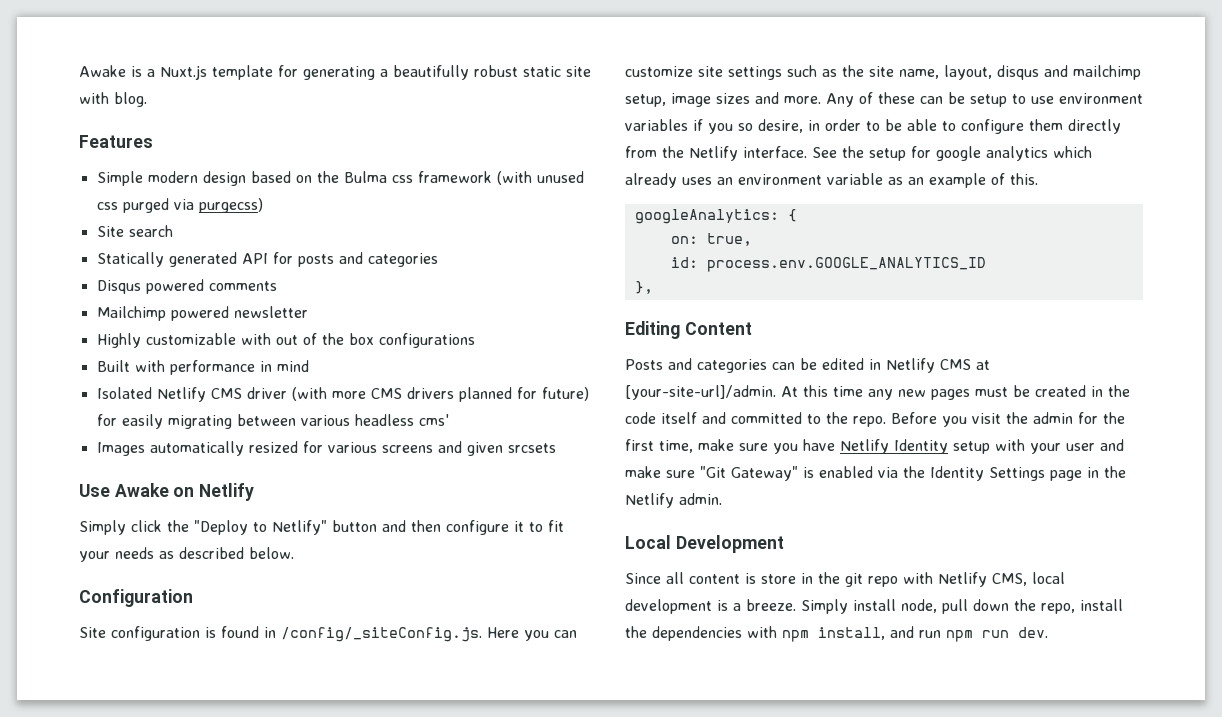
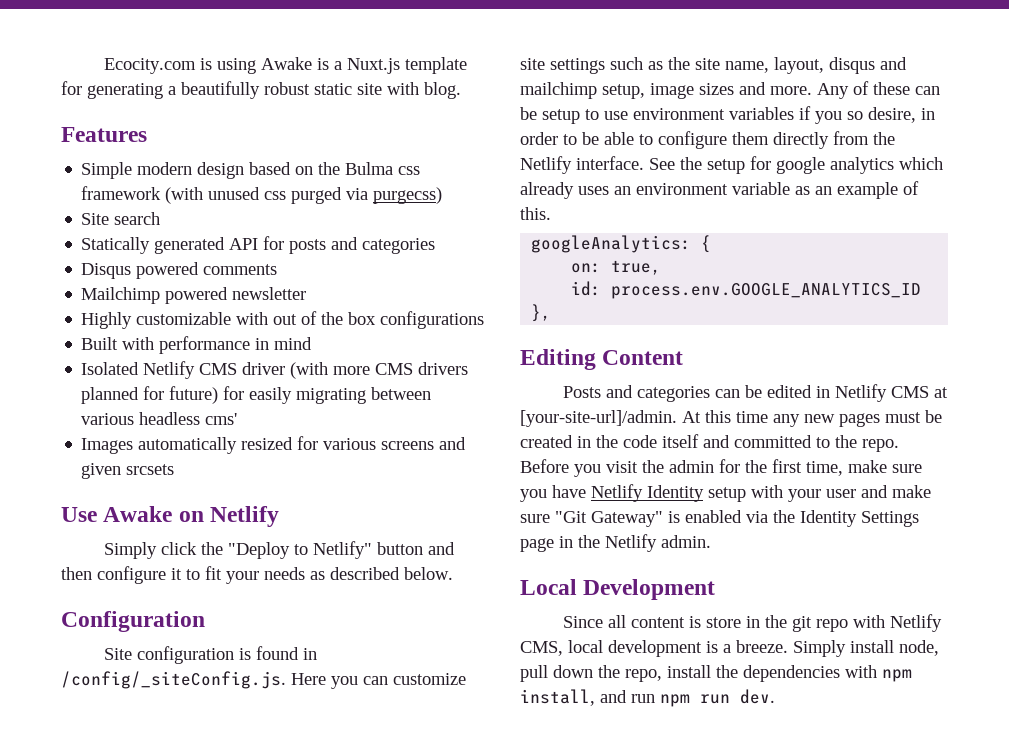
- Awake is a Nuxt.js template for generating a beautifully robust static site with blog.
+ Ecocity.com is using Awake is a Nuxt.js template for generating a beautifully robust static site with blog.

